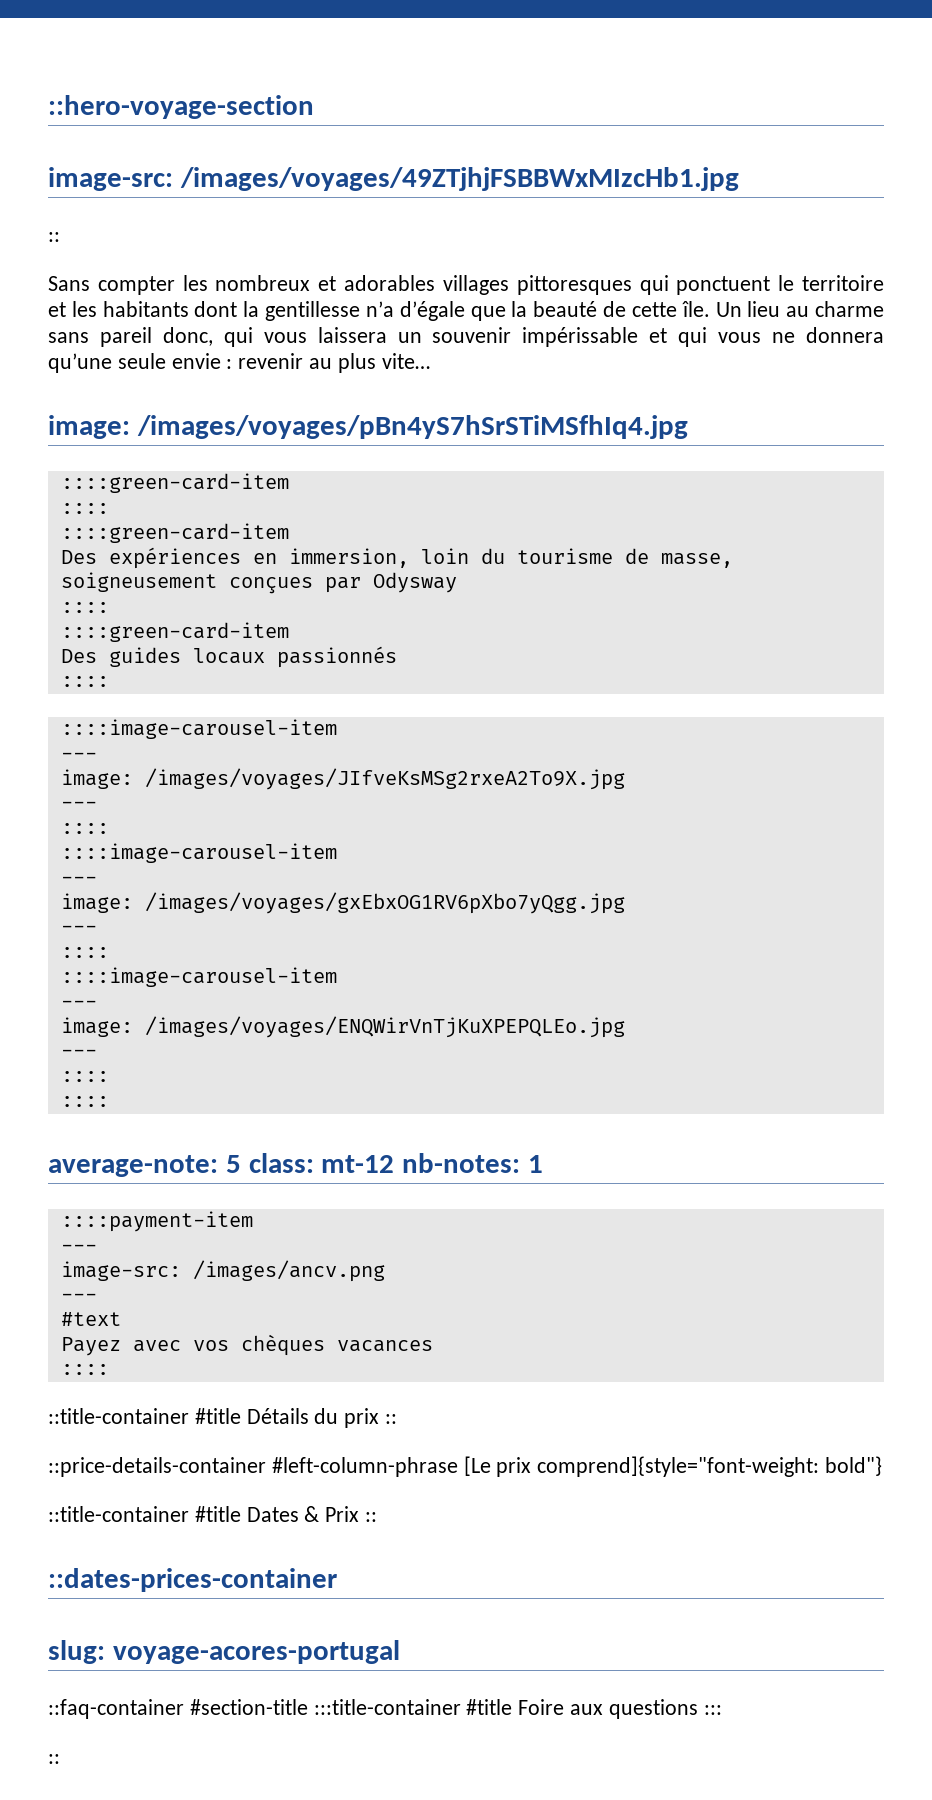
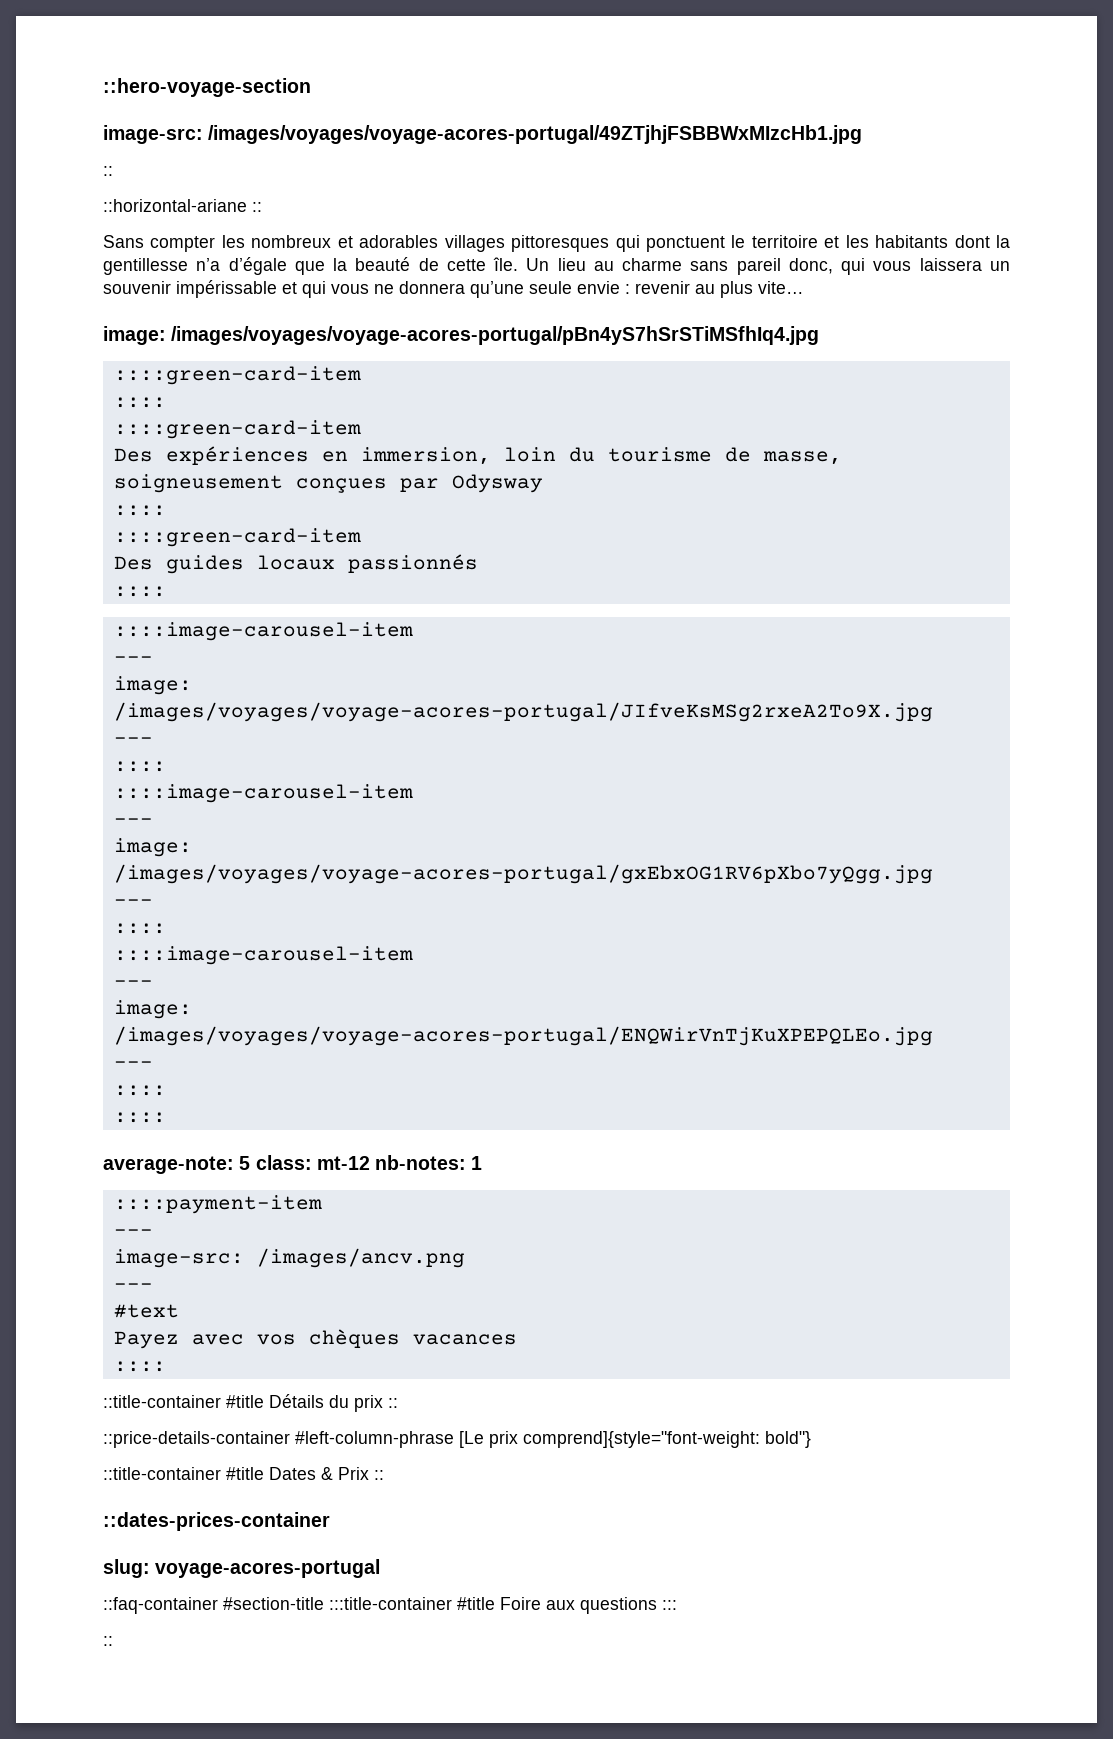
- image-src: /images/voyages/49ZTjhjFSBBWxMIzcHb1.jpg
+ image-src: /images/voyages/voyage-acores-portugal/49ZTjhjFSBBWxMIzcHb1.jpg
  ::
+ ::horizontal-ariane ::
- image: /images/voyages/pBn4yS7hSrSTiMSfhIq4.jpg
+ image: /images/voyages/voyage-acores-portugal/pBn4yS7hSrSTiMSfhIq4.jpg
- image: /images/voyages/JIfveKsMSg2rxeA2To9X.jpg
+ image: /images/voyages/voyage-acores-portugal/JIfveKsMSg2rxeA2To9X.jpg
  ---
  ::::
  ::::image-carousel-item
  ---
- image: /images/voyages/gxEbxOG1RV6pXbo7yQgg.jpg
+ image: /images/voyages/voyage-acores-portugal/gxEbxOG1RV6pXbo7yQgg.jpg
  ---
  ::::
  ::::image-carousel-item
  ---
- image: /images/voyages/ENQWirVnTjKuXPEPQLEo.jpg
+ image: /images/voyages/voyage-acores-portugal/ENQWirVnTjKuXPEPQLEo.jpg

